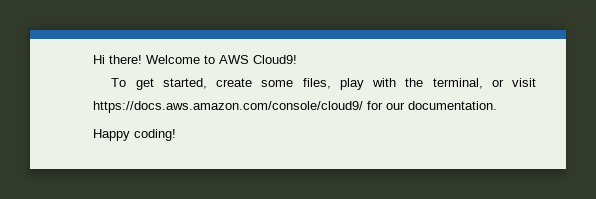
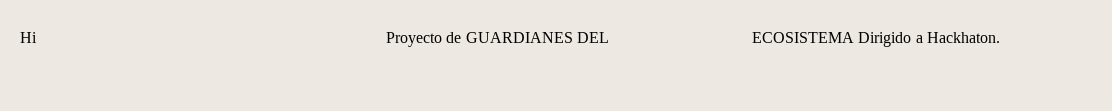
- Hi there! Welcome to AWS Cloud9!
- To get started, create some files, play with the terminal, or visit https://docs.aws.amazon.com/console/cloud9/ for our documentation.
- Happy coding!
+ Hi
+ Proyecto de GUARDIANES DEL ECOSISTEMA Dirigido a Hackhaton.

